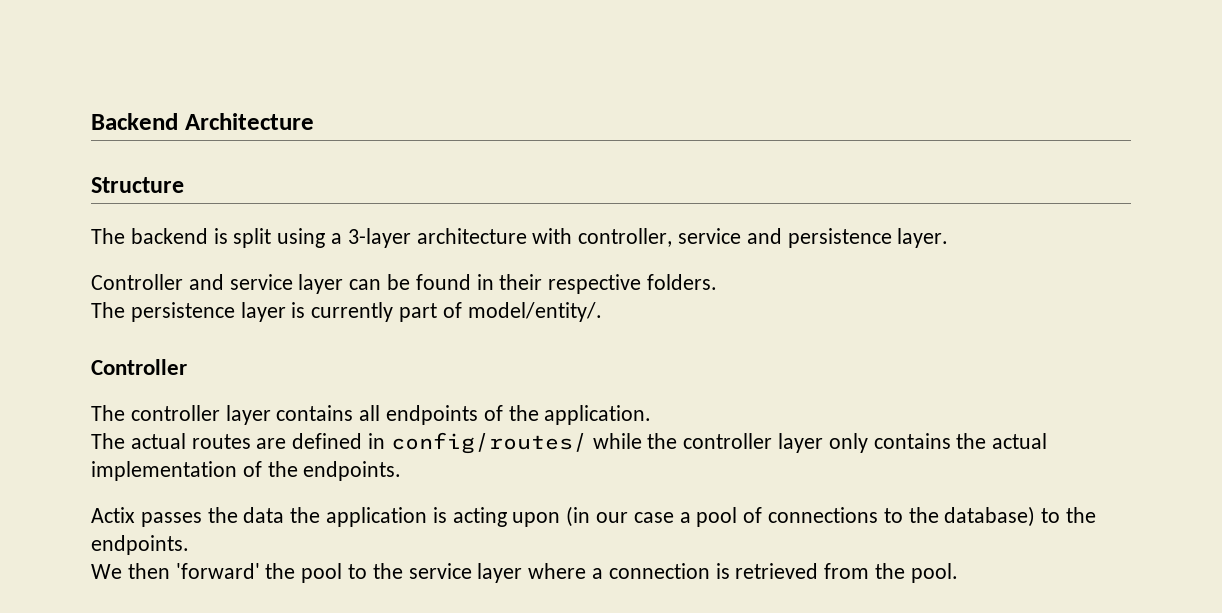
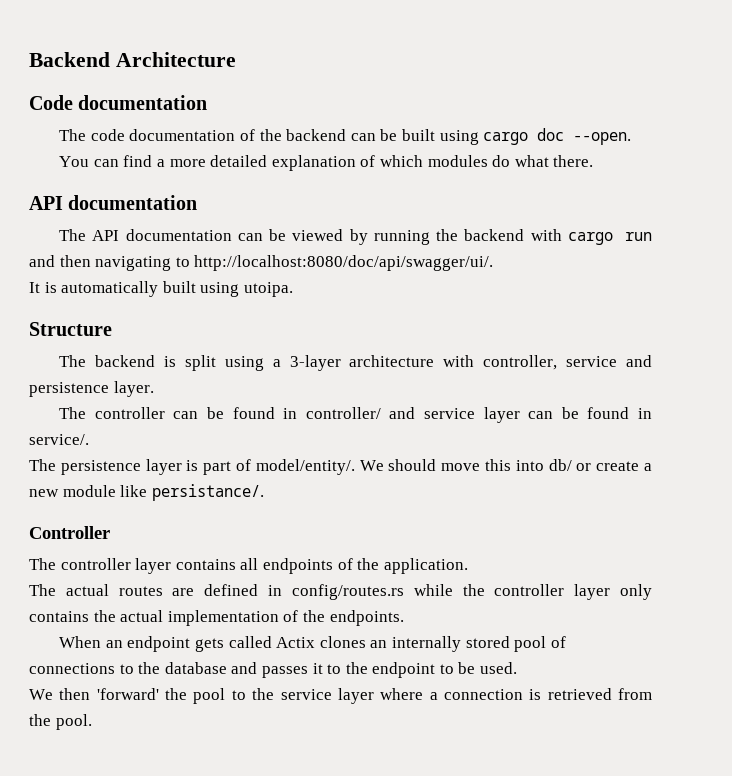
+ Code documentation
+ The code documentation of the backend can be built using cargo doc --open.
+ You can find a more detailed explanation of which modules do what there.
+ API documentation
+ The API documentation can be viewed by running the backend with cargo run and then navigating to http://localhost:8080/doc/api/swagger/ui/.
+ It is automatically built using utoipa.
- Controller and service layer can be found in their respective folders.
+ The controller can be found in controller/ and service layer can be found in service/.
- The persistence layer is currently part of model/entity/.
+ The persistence layer is part of model/entity/. We should move this into db/ or create a new module like persistance/.
- The actual routes are defined in config/routes/ while the controller layer only contains the actual implementation of the endpoints.
+ The actual routes are defined in config/routes.rs while the controller layer only contains the actual implementation of the endpoints.
- Actix passes the data the application is acting upon (in our case a pool of connections to the database) to the endpoints.
+ When an endpoint gets called Actix clones an internally stored pool of connections to the database and passes it to the endpoint to be used.

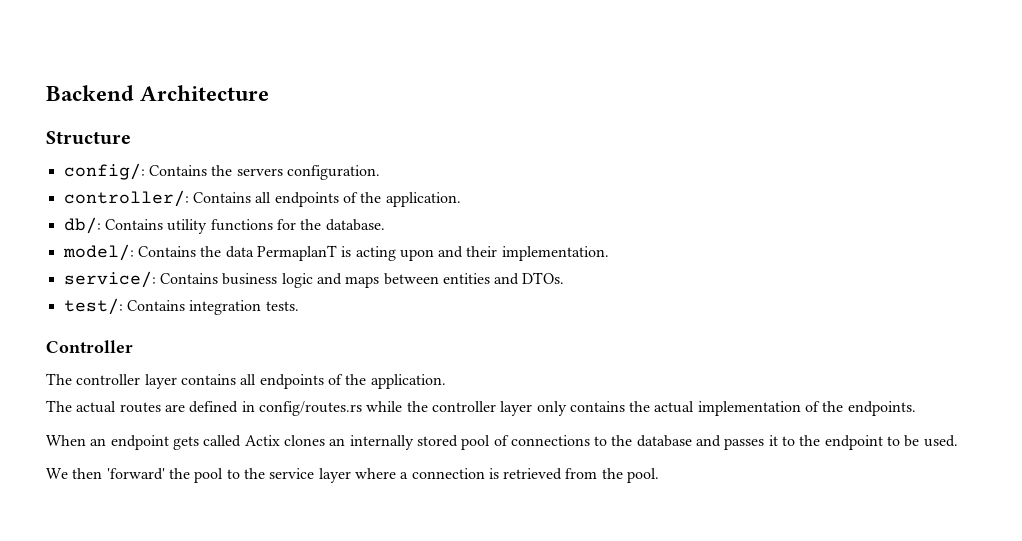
- Code documentation
- The code documentation of the backend can be built using cargo doc --open.
- You can find a more detailed explanation of which modules do what there.
- API documentation
- The API documentation can be viewed by running the backend with cargo run and then navigating to http://localhost:8080/doc/api/swagger/ui/.
- It is automatically built using utoipa.
  Structure
- The backend is split using a 3-layer architecture with controller, service and persistence layer.
- The controller can be found in controller/ and service layer can be found in service/.
- The persistence layer is part of model/entity/. We should move this into db/ or create a new module like persistance/.
+ config/: Contains the servers configuration.
+ controller/: Contains all endpoints of the application.
+ db/: Contains utility functions for the database.
+ model/: Contains the data PermaplanT is acting upon and their implementation.
+ service/: Contains business logic and maps between entities and DTOs.
+ test/: Contains integration tests.

